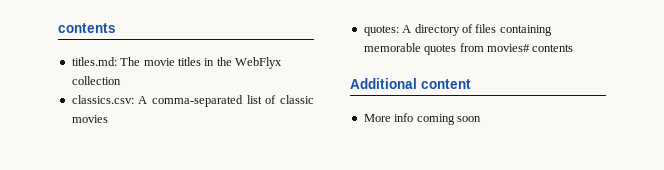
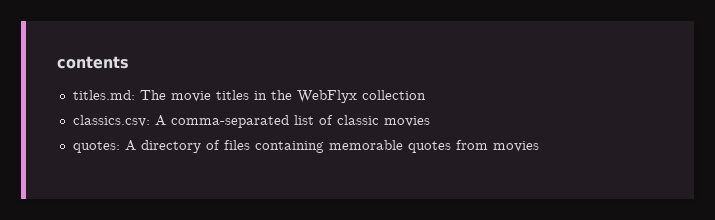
- quotes: A directory of files containing memorable quotes from movies# contents
- Additional content
- More info coming soon
+ quotes: A directory of files containing memorable quotes from movies

